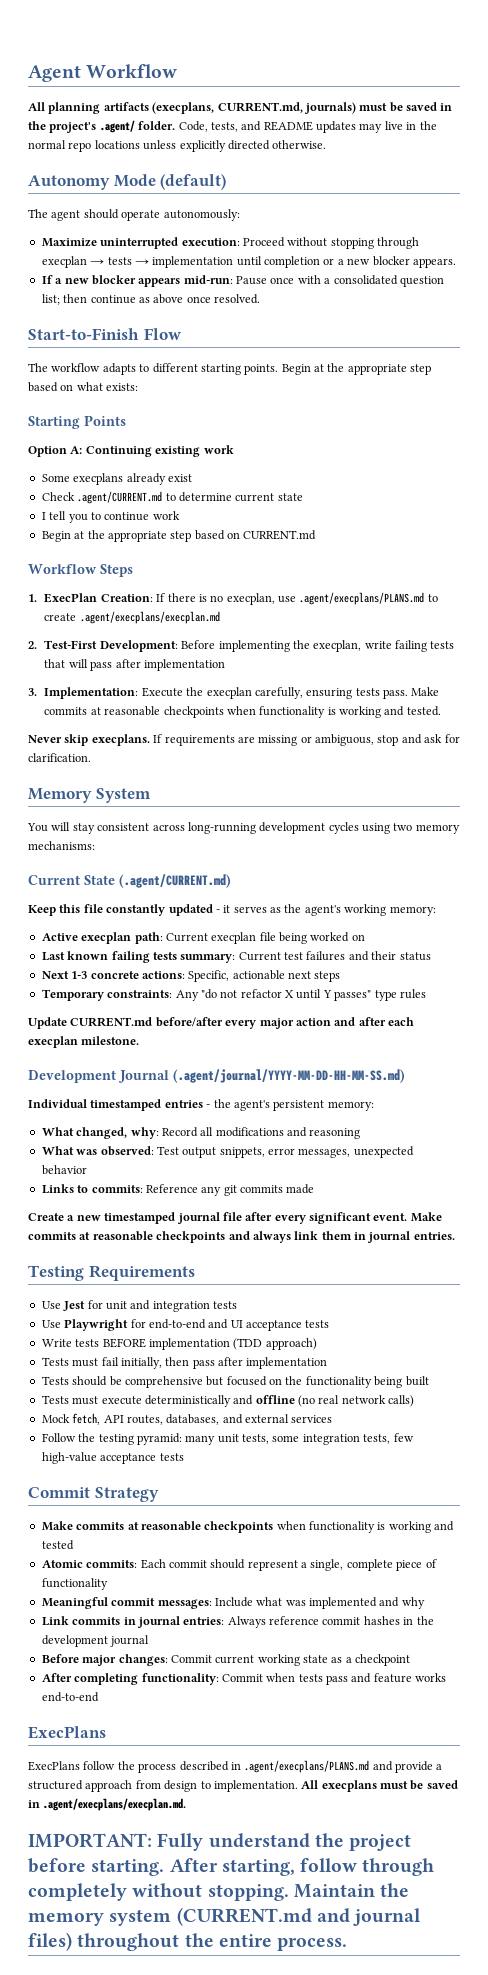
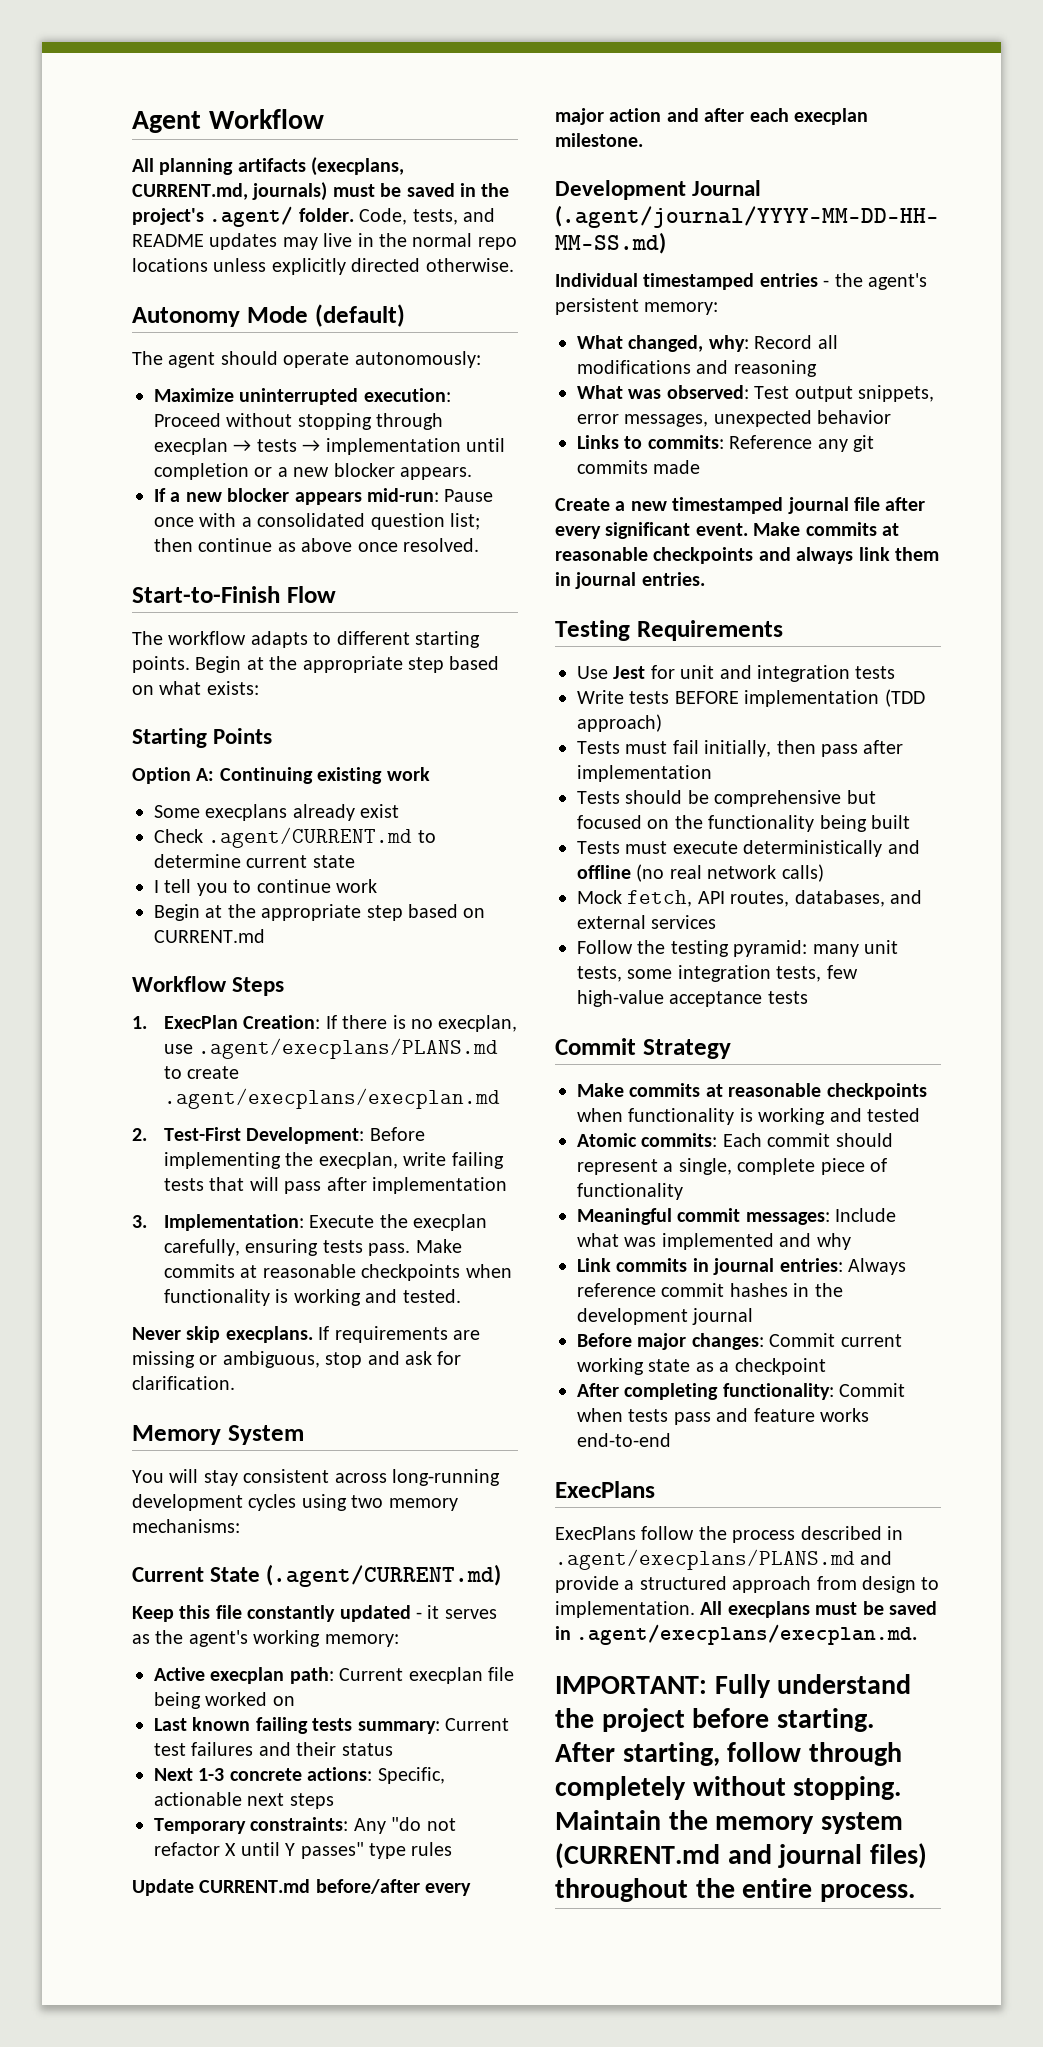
- Use Playwright for end-to-end and UI acceptance tests

